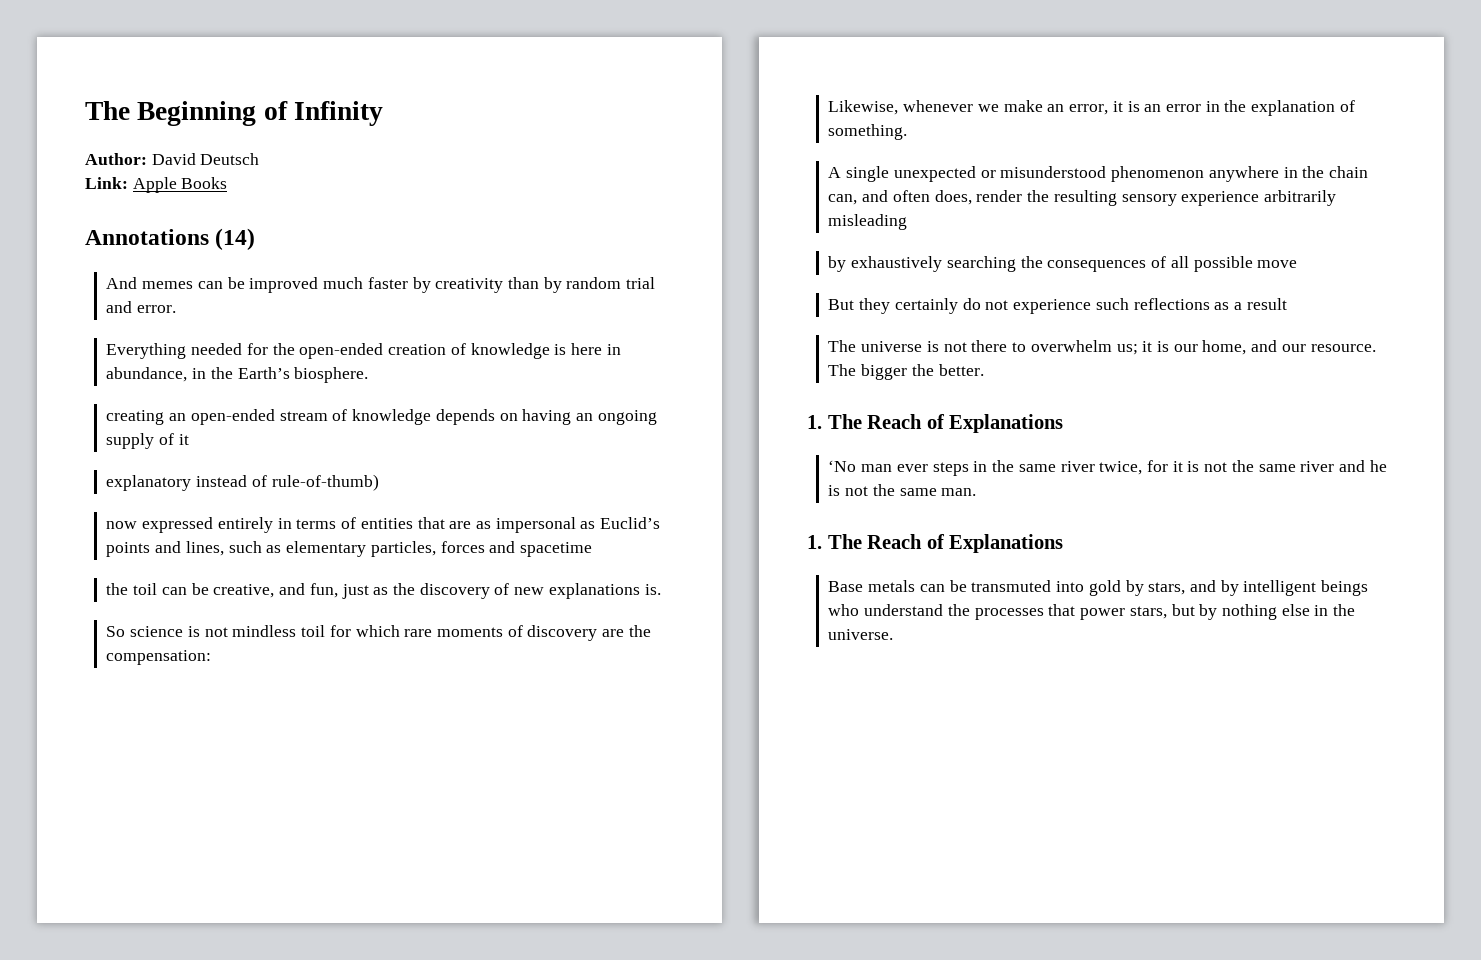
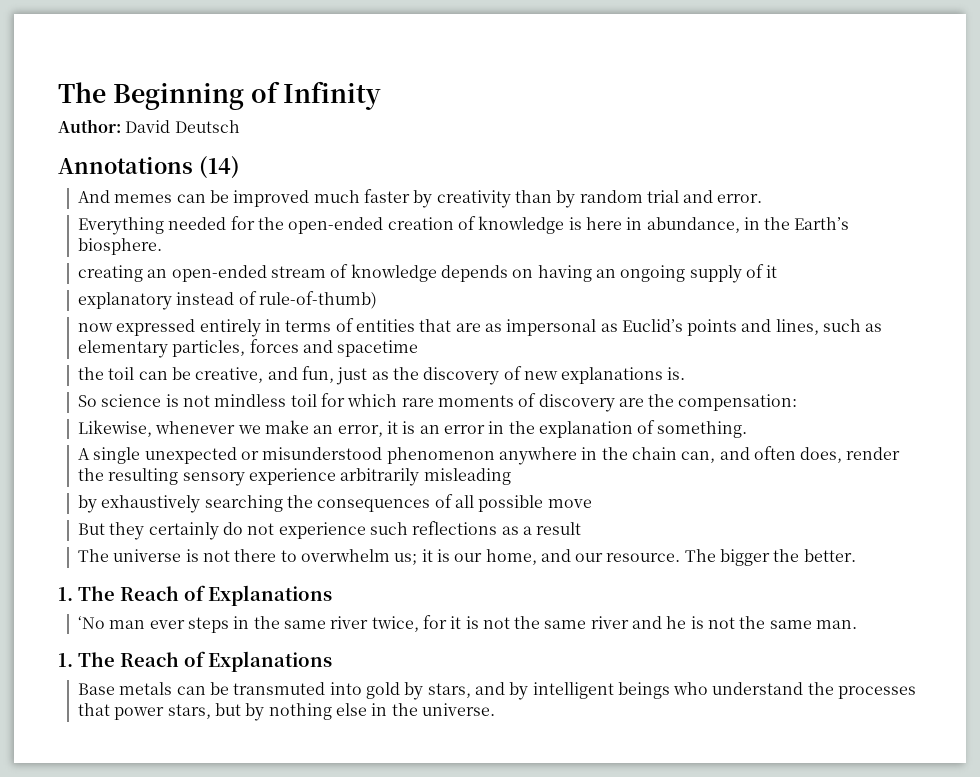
- Link: Apple Books

